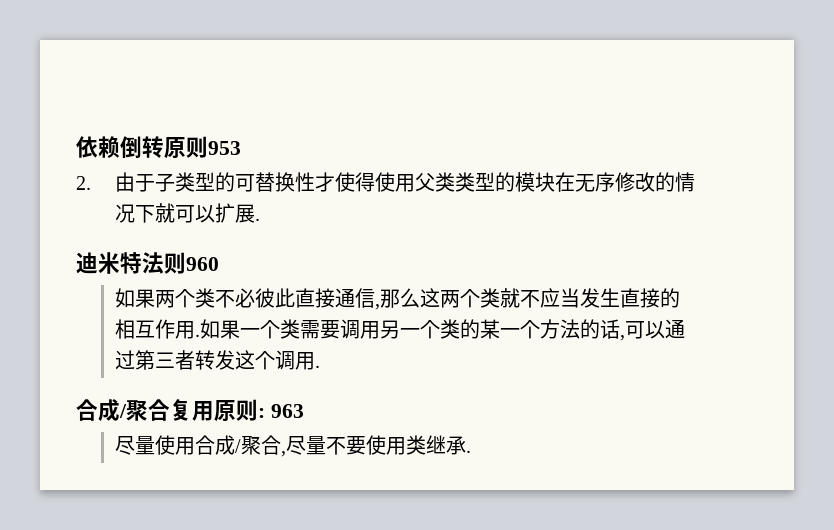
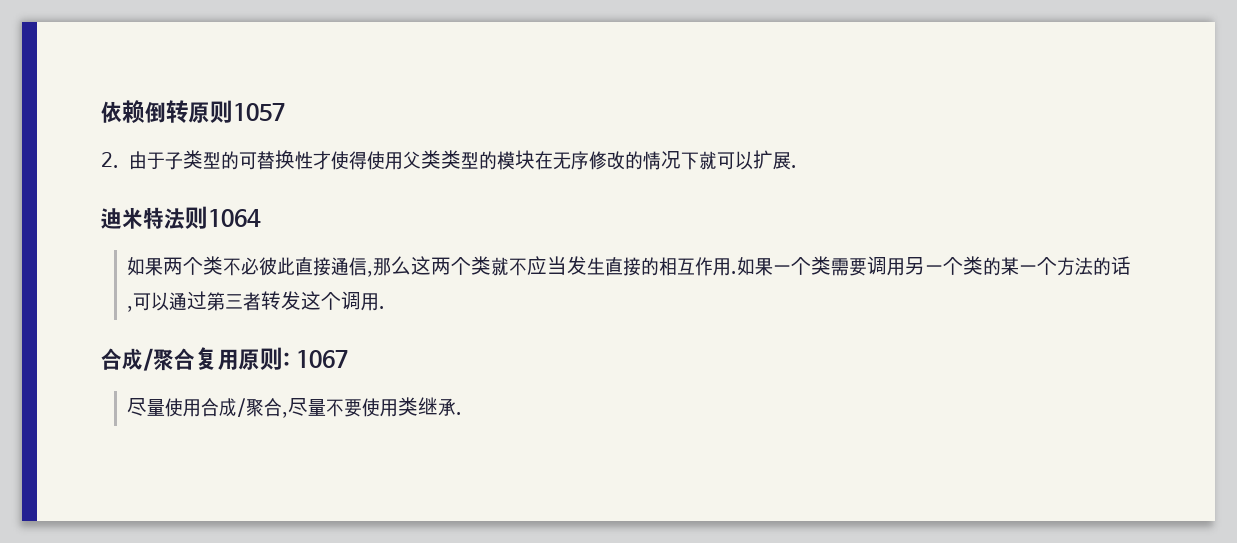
- 依赖倒转原则953
+ 依赖倒转原则1057
- 迪米特法则960
+ 迪米特法则1064
- 合成/聚合复用原则: 963
+ 合成/聚合复用原则: 1067

